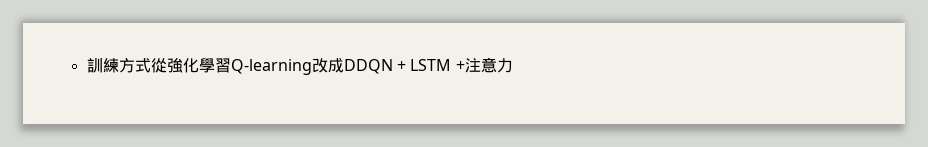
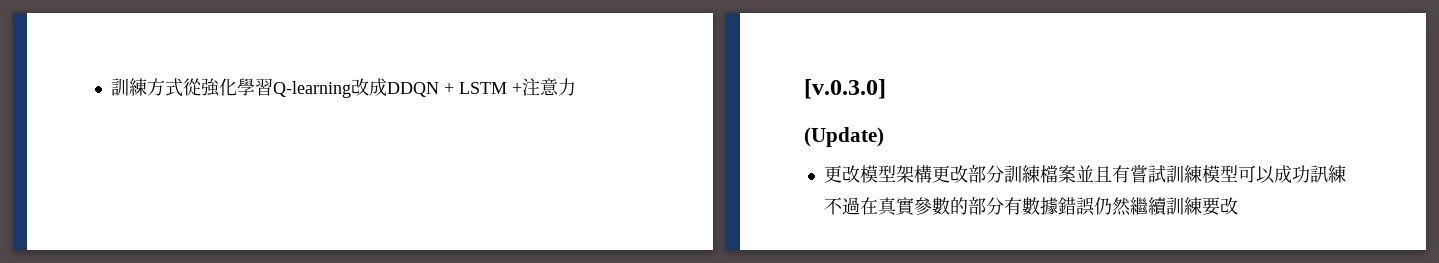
+ [v.0.3.0]
+ (Update)
+ 更改模型架構更改部分訓練檔案並且有嘗試訓練模型可以成功訊練不過在真實參數的部分有數據錯誤仍然繼續訓練要改

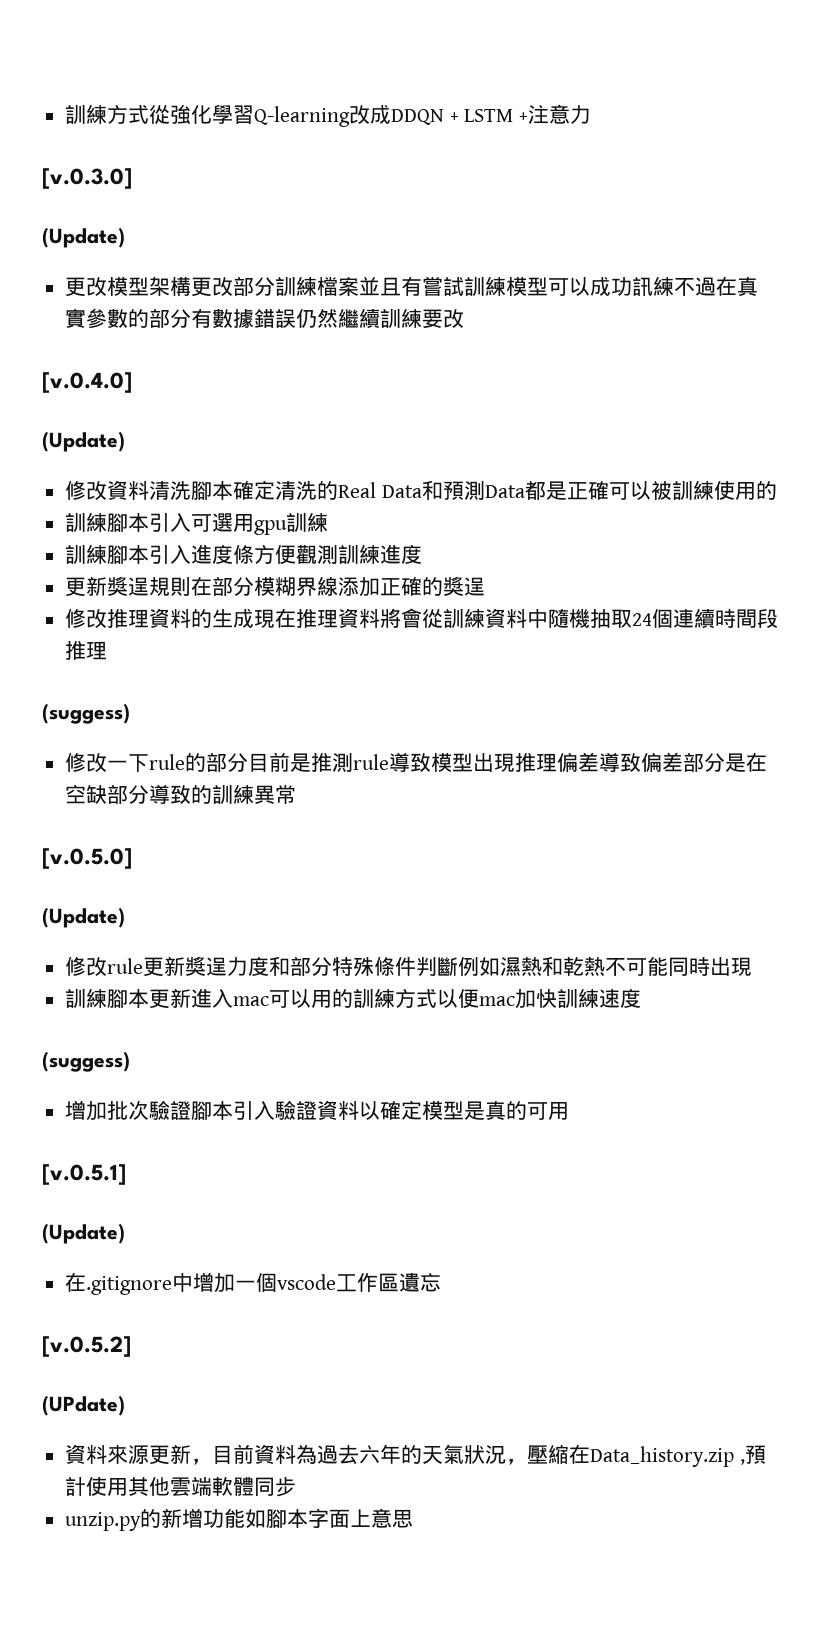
+ [v.0.4.0]
+ (Update)
+ 修改資料清洗腳本確定清洗的Real Data和預測Data都是正確可以被訓練使用的
+ 訓練腳本引入可選用gpu訓練
+ 訓練腳本引入進度條方便觀測訓練進度
+ 更新獎逞規則在部分模糊界線添加正確的獎逞
+ 修改推理資料的生成現在推理資料將會從訓練資料中隨機抽取24個連續時間段推理
+ (suggess)
+ 修改一下rule的部分目前是推測rule導致模型出現推理偏差導致偏差部分是在空缺部分導致的訓練異常
+ [v.0.5.0]
+ (Update)
+ 修改rule更新獎逞力度和部分特殊條件判斷例如濕熱和乾熱不可能同時出現
+ 訓練腳本更新進入mac可以用的訓練方式以便mac加快訓練速度
+ (suggess)
+ 增加批次驗證腳本引入驗證資料以確定模型是真的可用
+ [v.0.5.1]
+ (Update)
+ 在.gitignore中增加一個vscode工作區遺忘
+ [v.0.5.2]
+ (UPdate)
+ 資料來源更新，目前資料為過去六年的天氣狀況，壓縮在Data_history.zip ,預計使用其他雲端軟體同步
+ unzip.py的新增功能如腳本字面上意思

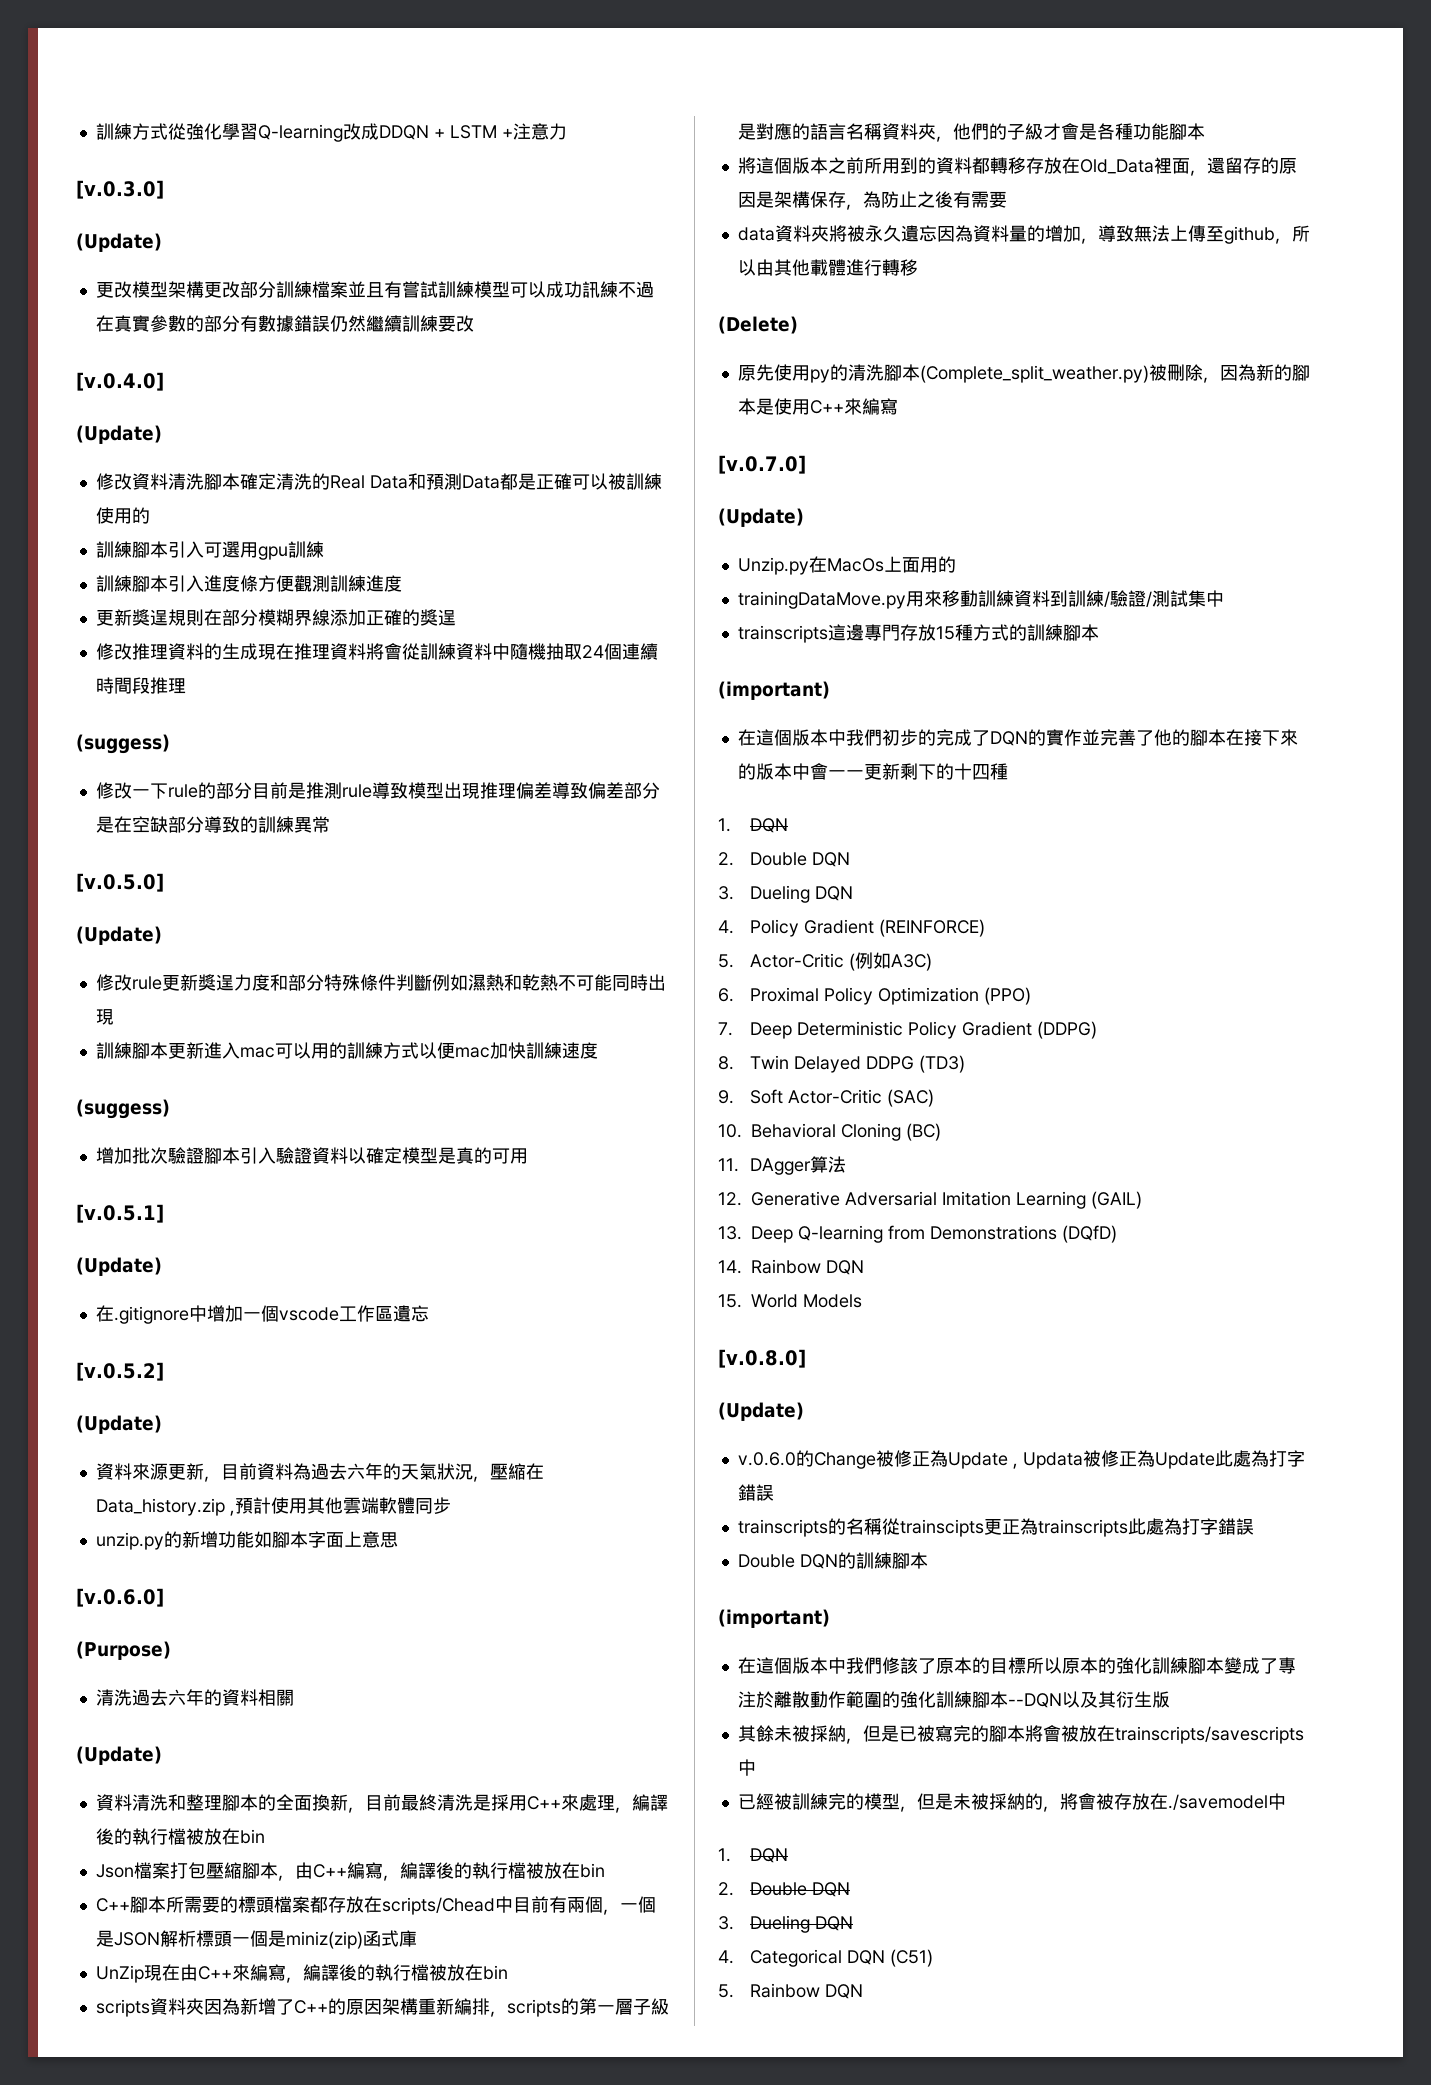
  [v.0.5.2]
- (UPdate)
+ (Update)
+ [v.0.6.0]
+ (Purpose)
+ 清洗過去六年的資料相關
+ (Update)
+ 資料清洗和整理腳本的全面換新，目前最終清洗是採用C++來處理，編譯後的執行檔被放在bin
+ Json檔案打包壓縮腳本，由C++編寫，編譯後的執行檔被放在bin
+ C++腳本所需要的標頭檔案都存放在scripts/Chead中目前有兩個，一個是JSON解析標頭一個是miniz(zip)函式庫
+ UnZip現在由C++來編寫，編譯後的執行檔被放在bin
+ scripts資料夾因為新增了C++的原因架構重新編排，scripts的第一層子級是對應的語言名稱資料夾，他們的子級才會是各種功能腳本
+ 將這個版本之前所用到的資料都轉移存放在Old_Data裡面，還留存的原因是架構保存，為防止之後有需要
+ data資料夾將被永久遺忘因為資料量的增加，導致無法上傳至github，所以由其他載體進行轉移
+ (Delete)
+ 原先使用py的清洗腳本(Complete_split_weather.py)被刪除，因為新的腳本是使用C++來編寫
+ [v.0.7.0]
+ (Update)
+ Unzip.py在MacOs上面用的
+ trainingDataMove.py用來移動訓練資料到訓練/驗證/測試集中
+ trainscripts這邊專門存放15種方式的訓練腳本
+ (important)
+ 在這個版本中我們初步的完成了DQN的實作並完善了他的腳本在接下來的版本中會一一更新剩下的十四種
+ 1. DQN
+ 2. Double DQN
+ 3. Dueling DQN
+ 4. Policy Gradient (REINFORCE)
+ 5. Actor-Critic (例如A3C)
+ 6. Proximal Policy Optimization (PPO)
+ 7. Deep Deterministic Policy Gradient (DDPG)
+ 8. Twin Delayed DDPG (TD3)
+ 9. Soft Actor-Critic (SAC)
+ 10. Behavioral Cloning (BC)
+ 11. DAgger算法
+ 12. Generative Adversarial Imitation Learning (GAIL)
+ 13. Deep Q-learning from Demonstrations (DQfD)
+ 14. Rainbow DQN
+ 15. World Models
+ [v.0.8.0]
+ (Update)
+ v.0.6.0的Change被修正為Update , Updata被修正為Update此處為打字錯誤
+ trainscripts的名稱從trainscipts更正為trainscripts此處為打字錯誤
+ Double DQN的訓練腳本
+ (important)
+ 在這個版本中我們修該了原本的目標所以原本的強化訓練腳本變成了專注於離散動作範圍的強化訓練腳本--DQN以及其衍生版
+ 其餘未被採納，但是已被寫完的腳本將會被放在trainscripts/savescripts中
+ 已經被訓練完的模型，但是未被採納的，將會被存放在./savemodel中
+ 1. DQN
+ 2. Double DQN
+ 3. Dueling DQN
+ 4. Categorical DQN (C51)
+ 5. Rainbow DQN

